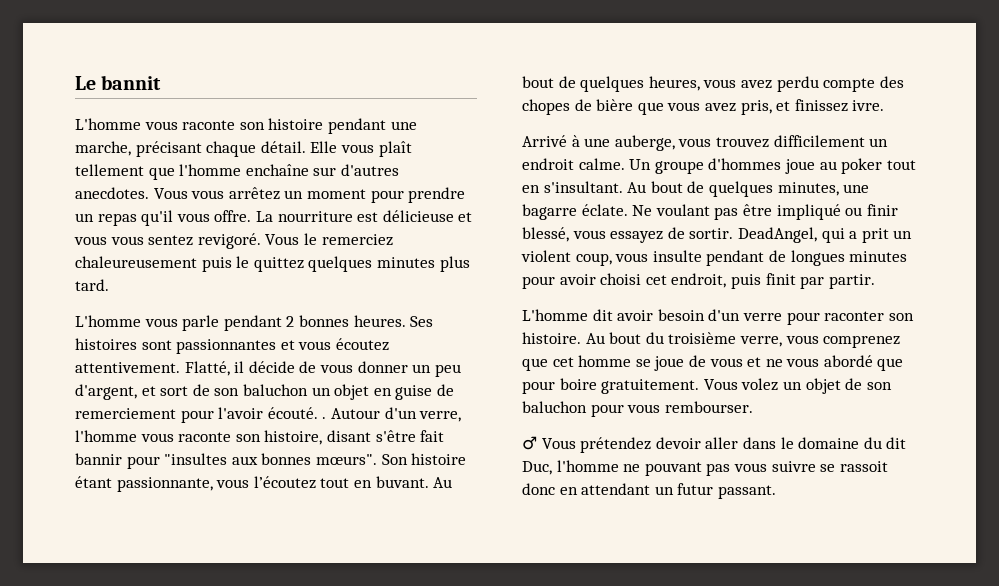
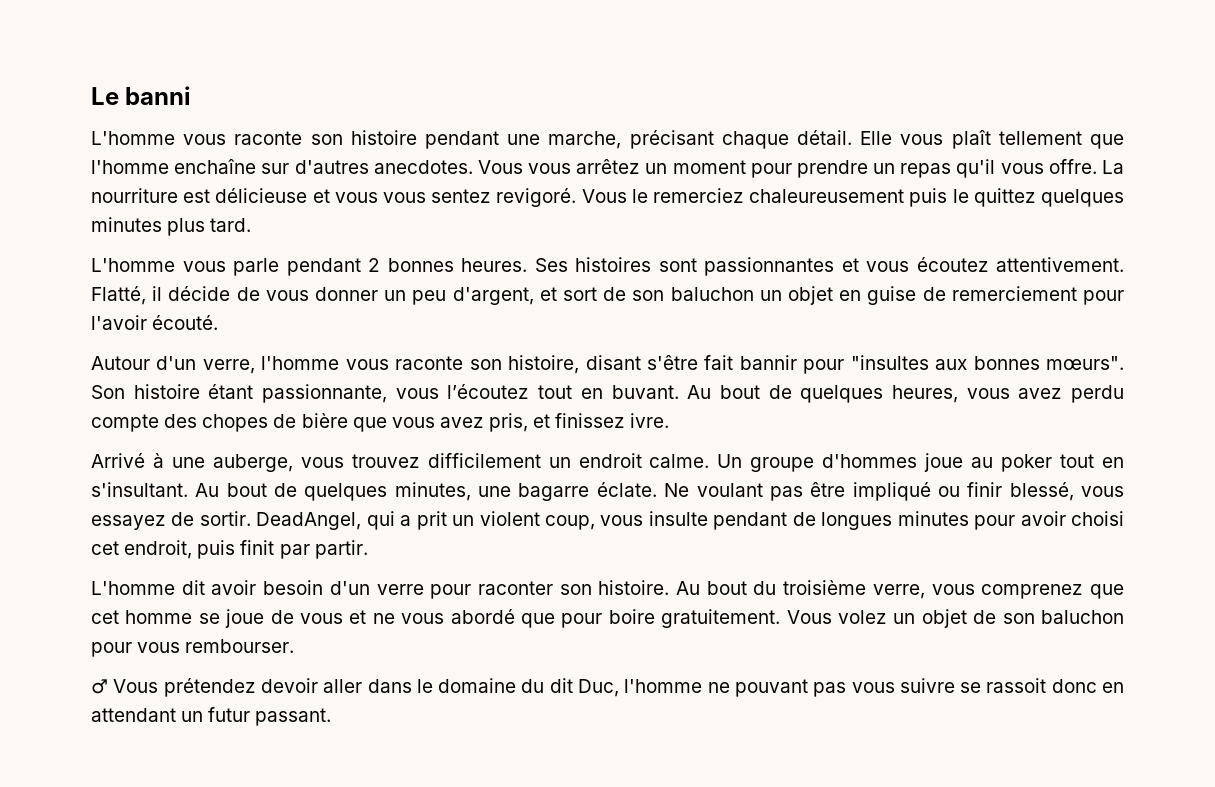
- Le bannit
+ Le banni
- Flatté, il décide de vous donner un peu d'argent, et sort de son baluchon un objet en guise de remerciement pour l'avoir écouté. . Autour d'un verre, l'homme vous raconte son histoire, disant s'être fait bannir pour "insultes aux bonnes mœurs".
+ Flatté, il décide de vous donner un peu d'argent, et sort de son baluchon un objet en guise de remerciement pour l'avoir écouté.
+ Autour d'un verre, l'homme vous raconte son histoire, disant s'être fait bannir pour "insultes aux bonnes mœurs".

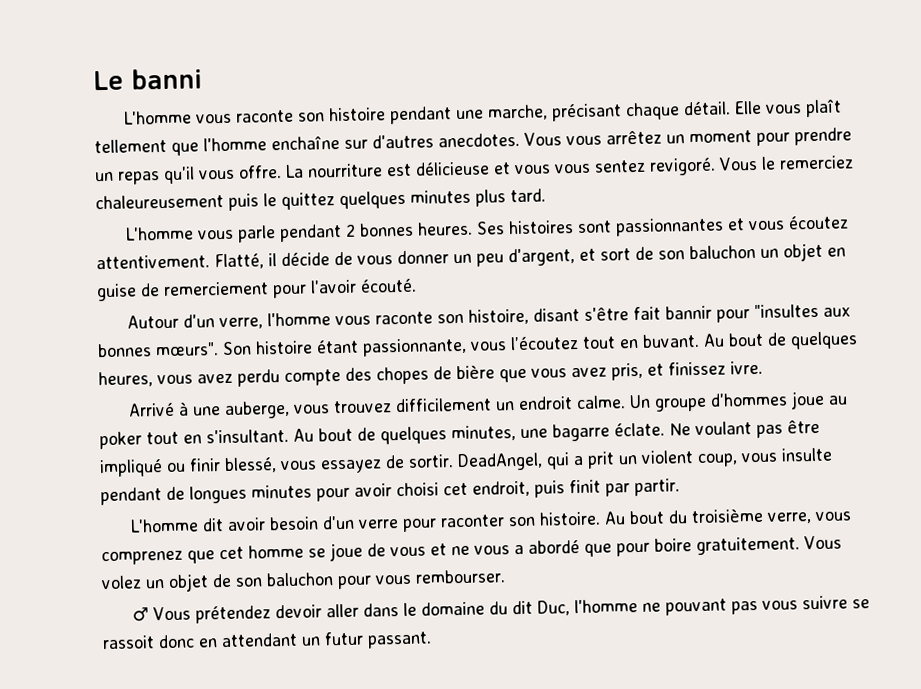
- Au bout du troisième verre, vous comprenez que cet homme se joue de vous et ne vous abordé que pour boire gratuitement.
+ Au bout du troisième verre, vous comprenez que cet homme se joue de vous et ne vous a abordé que pour boire gratuitement.

